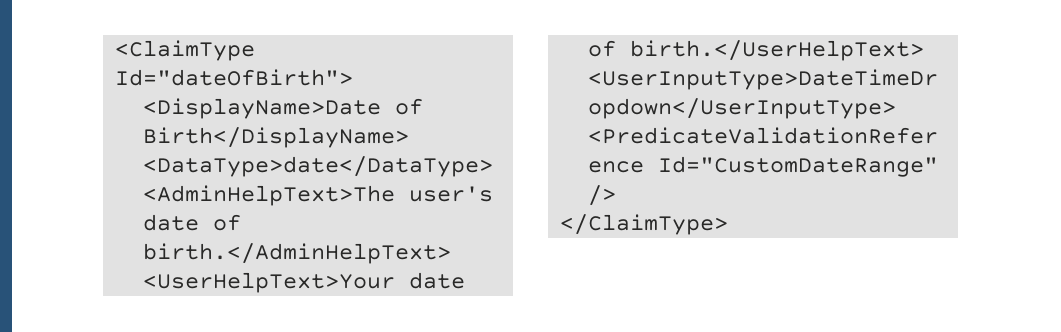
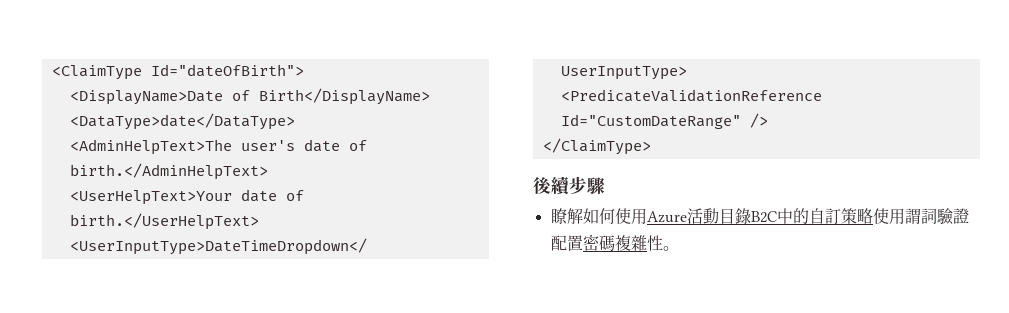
+ 後續步驟
+ 瞭解如何使用Azure活動目錄B2C中的自訂策略使用謂詞驗證配置密碼複雜性。

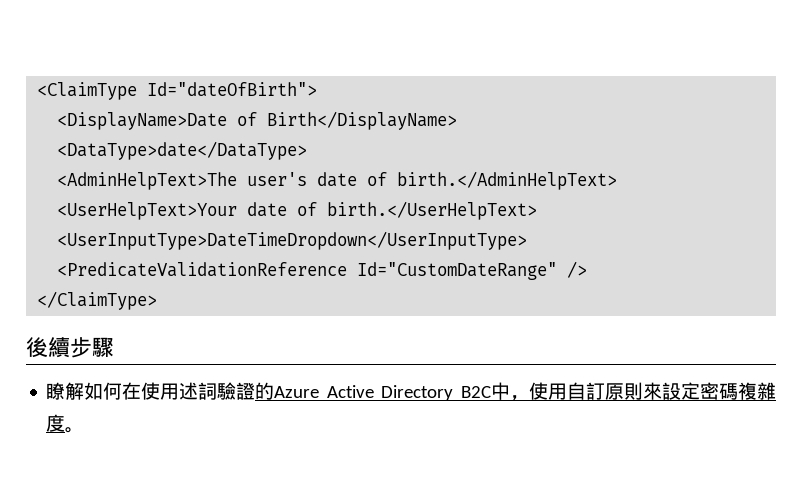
- 瞭解如何使用Azure活動目錄B2C中的自訂策略使用謂詞驗證配置密碼複雜性。
+ 瞭解如何在使用述詞驗證的Azure Active Directory B2C中，使用自訂原則來設定密碼複雜度。

